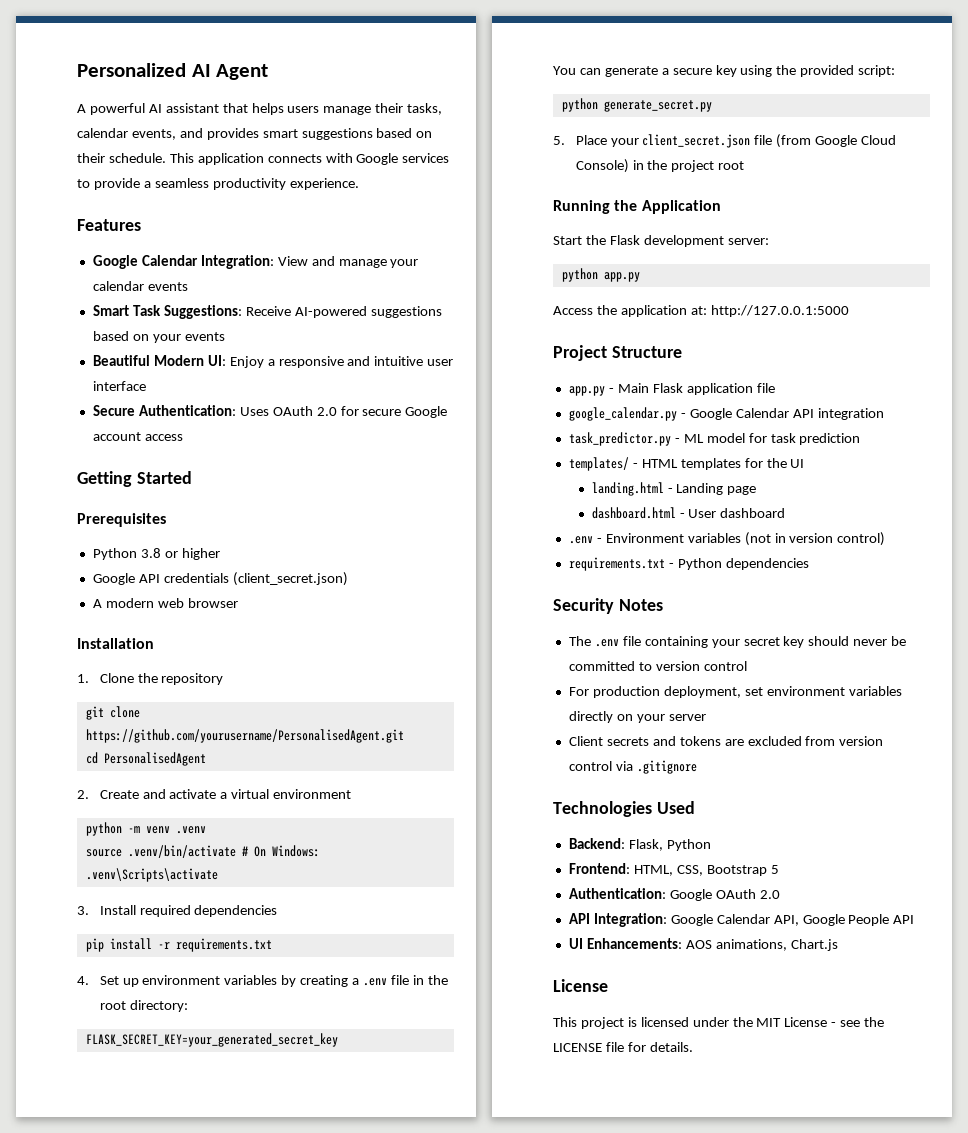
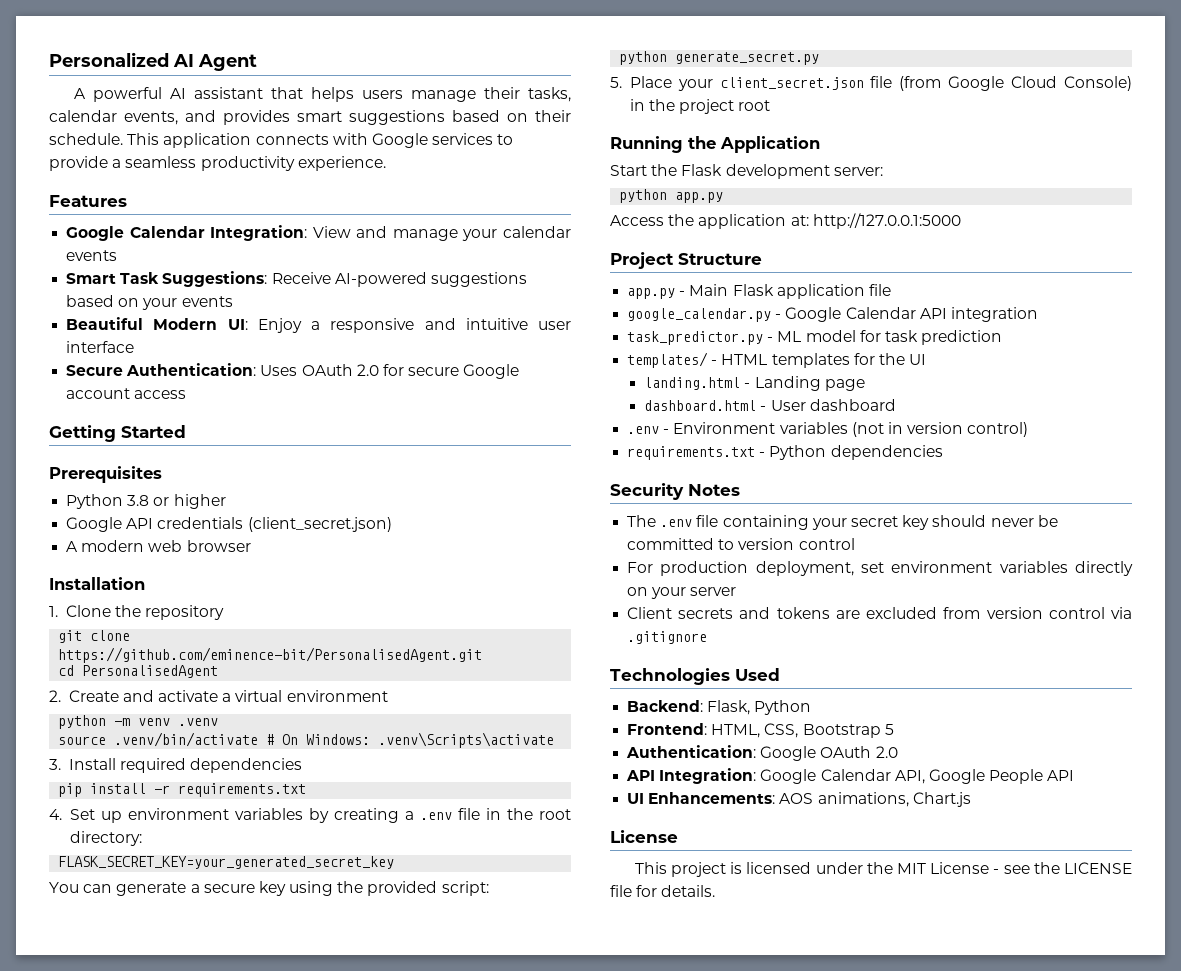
- git clone https://github.com/yourusername/PersonalisedAgent.git
+ git clone https://github.com/eminence-bit/PersonalisedAgent.git

